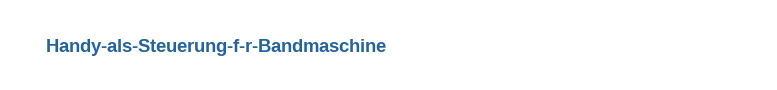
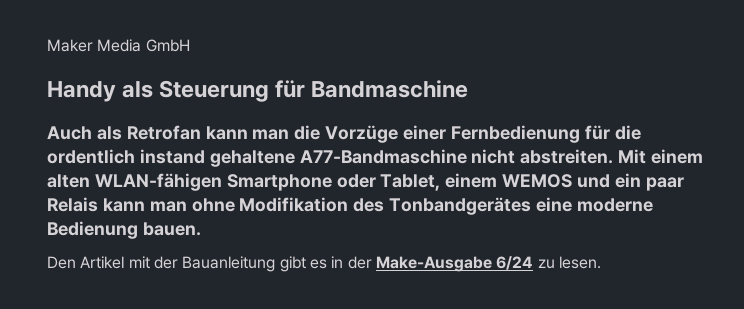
- Handy-als-Steuerung-f-r-Bandmaschine
+ Maker Media GmbH
+ Handy als Steuerung für Bandmaschine
+ Auch als Retrofan kann man die Vorzüge einer Fernbedienung für die ordentlich instand gehaltene A77-Bandmaschine nicht abstreiten. Mit einem alten WLAN-fähigen Smartphone oder Tablet, einem WEMOS und ein paar Relais kann man ohne Modifikation des Tonbandgerätes eine moderne Bedienung bauen.
+ Den Artikel mit der Bauanleitung gibt es in der Make-Ausgabe 6/24 zu lesen.

